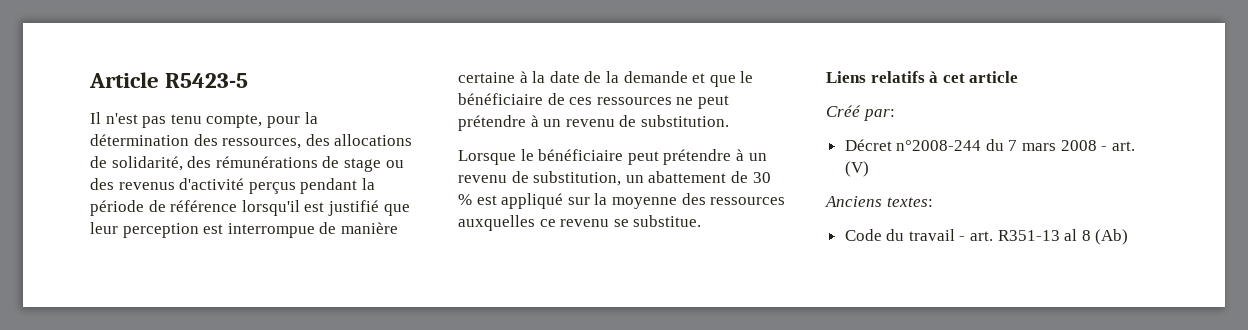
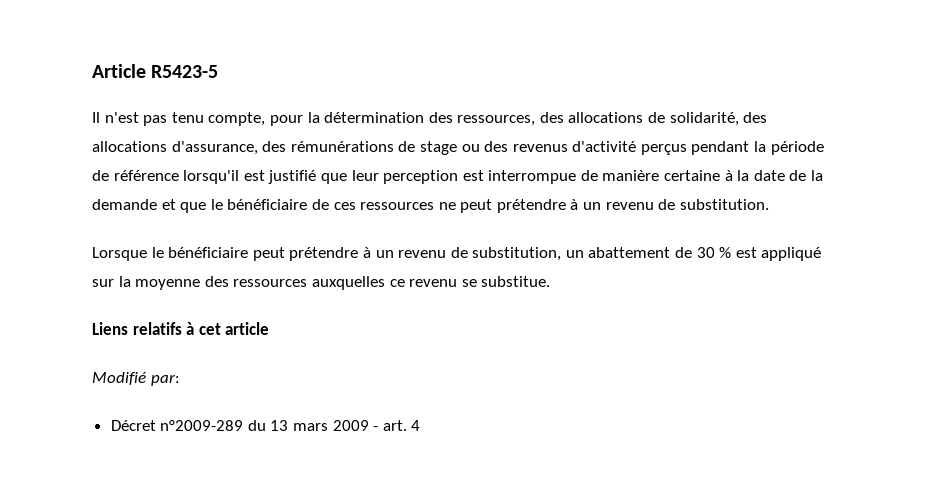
- Il n'est pas tenu compte, pour la détermination des ressources, des allocations de solidarité, des rémunérations de stage ou des revenus d'activité perçus pendant la période de référence lorsqu'il est justifié que leur perception est interrompue de manière certaine à la date de la demande et que le bénéficiaire de ces ressources ne peut prétendre à un revenu de substitution.
+ Il n'est pas tenu compte, pour la détermination des ressources, des allocations de solidarité, des allocations d'assurance, des rémunérations de stage ou des revenus d'activité perçus pendant la période de référence lorsqu'il est justifié que leur perception est interrompue de manière certaine à la date de la demande et que le bénéficiaire de ces ressources ne peut prétendre à un revenu de substitution.
- Créé par:
+ Modifié par:
- Décret n°2008-244 du 7 mars 2008 - art. (V)
- Anciens textes:
- Code du travail - art. R351-13 al 8 (Ab)
+ Décret n°2009-289 du 13 mars 2009 - art. 4

